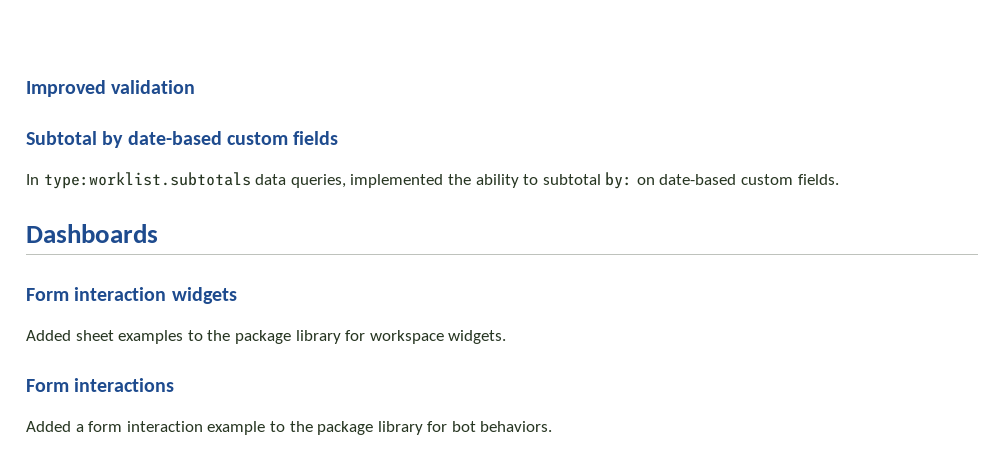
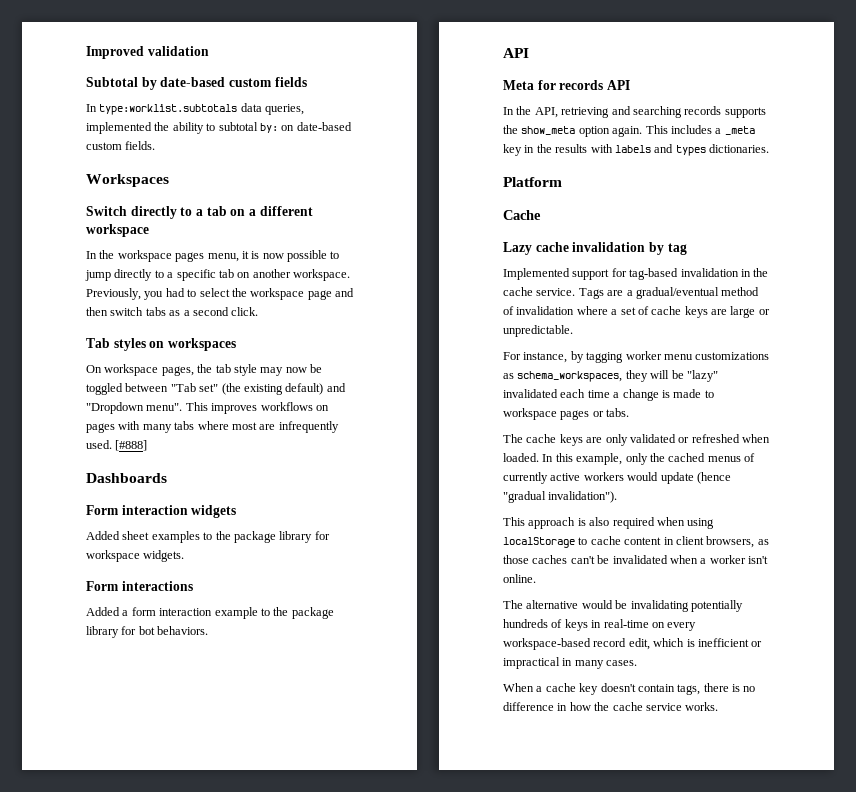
+ Workspaces
+ Switch directly to a tab on a different workspace
+ In the workspace pages menu, it is now possible to jump directly to a specific tab on another workspace. Previously, you had to select the workspace page and then switch tabs as a second click.
+ Tab styles on workspaces
+ On workspace pages, the tab style may now be toggled between "Tab set" (the existing default) and "Dropdown menu". This improves workflows on pages with many tabs where most are infrequently used. [#888]
  Added a form interaction example to the package library for bot behaviors.
+ API
+ Meta for records API
+ In the API, retrieving and searching records supports the show_meta option again. This includes a _meta key in the results with labels and types dictionaries.
+ Platform
+ Cache
+ Lazy cache invalidation by tag
+ Implemented support for tag-based invalidation in the cache service. Tags are a gradual/eventual method of invalidation where a set of cache keys are large or unpredictable.
+ For instance, by tagging worker menu customizations as schema_workspaces, they will be "lazy" invalidated each time a change is made to workspace pages or tabs.
+ The cache keys are only validated or refreshed when loaded. In this example, only the cached menus of currently active workers would update (hence "gradual invalidation").
+ This approach is also required when using localStorage to cache content in client browsers, as those caches can't be invalidated when a worker isn't online.
+ The alternative would be invalidating potentially hundreds of keys in real-time on every workspace-based record edit, which is inefficient or impractical in many cases.
+ When a cache key doesn't contain tags, there is no difference in how the cache service works.

